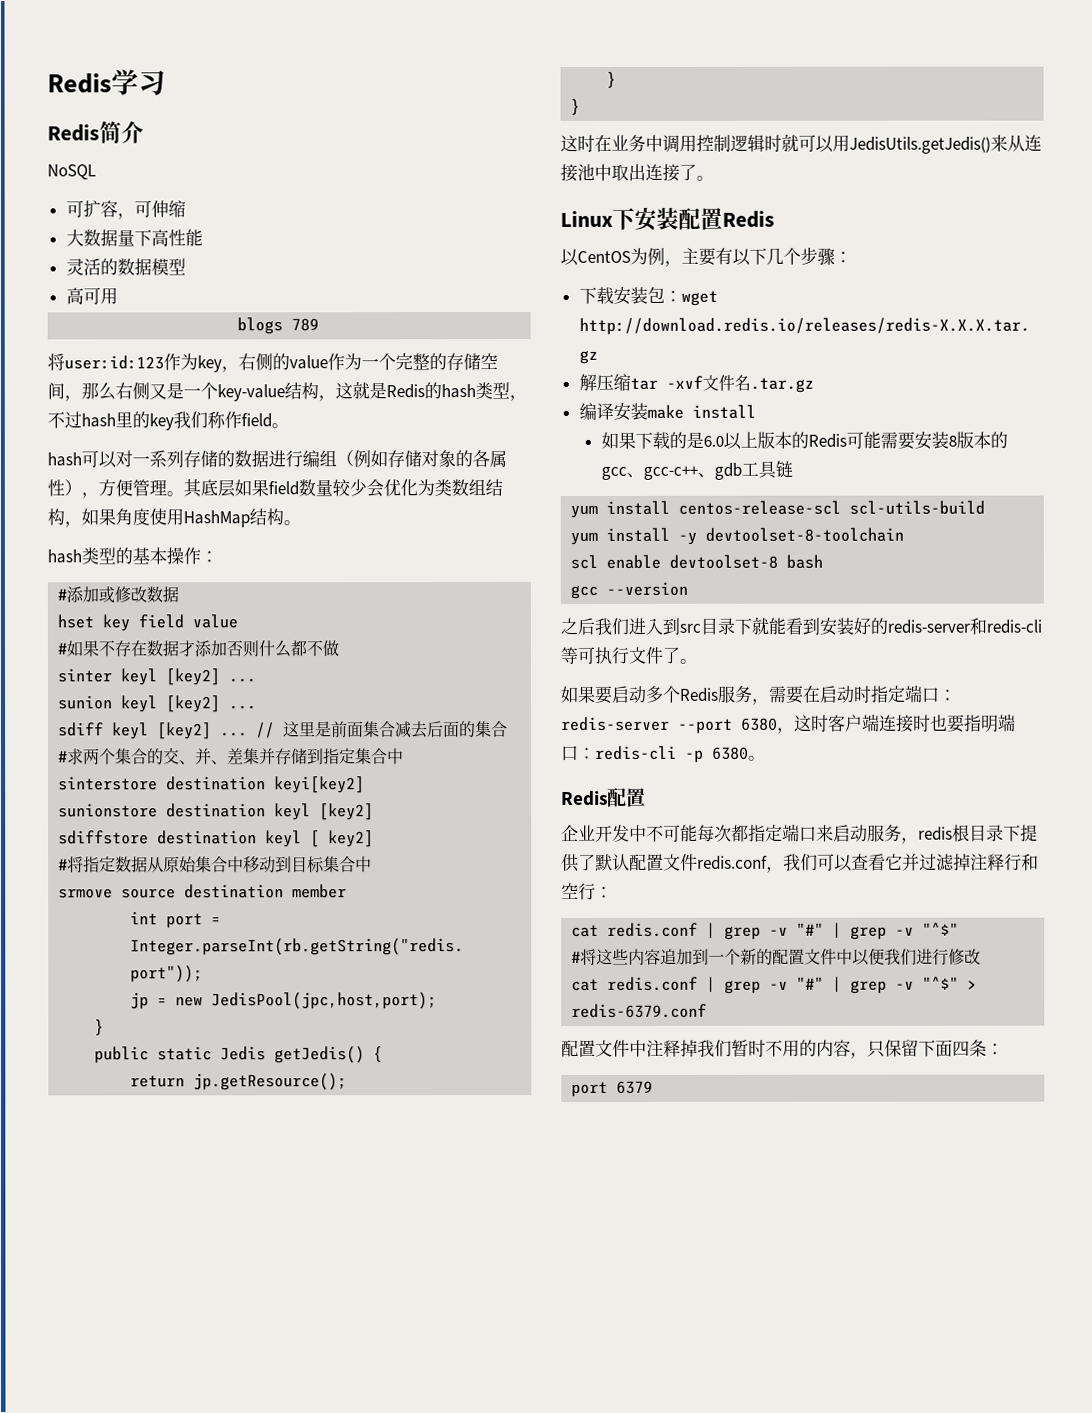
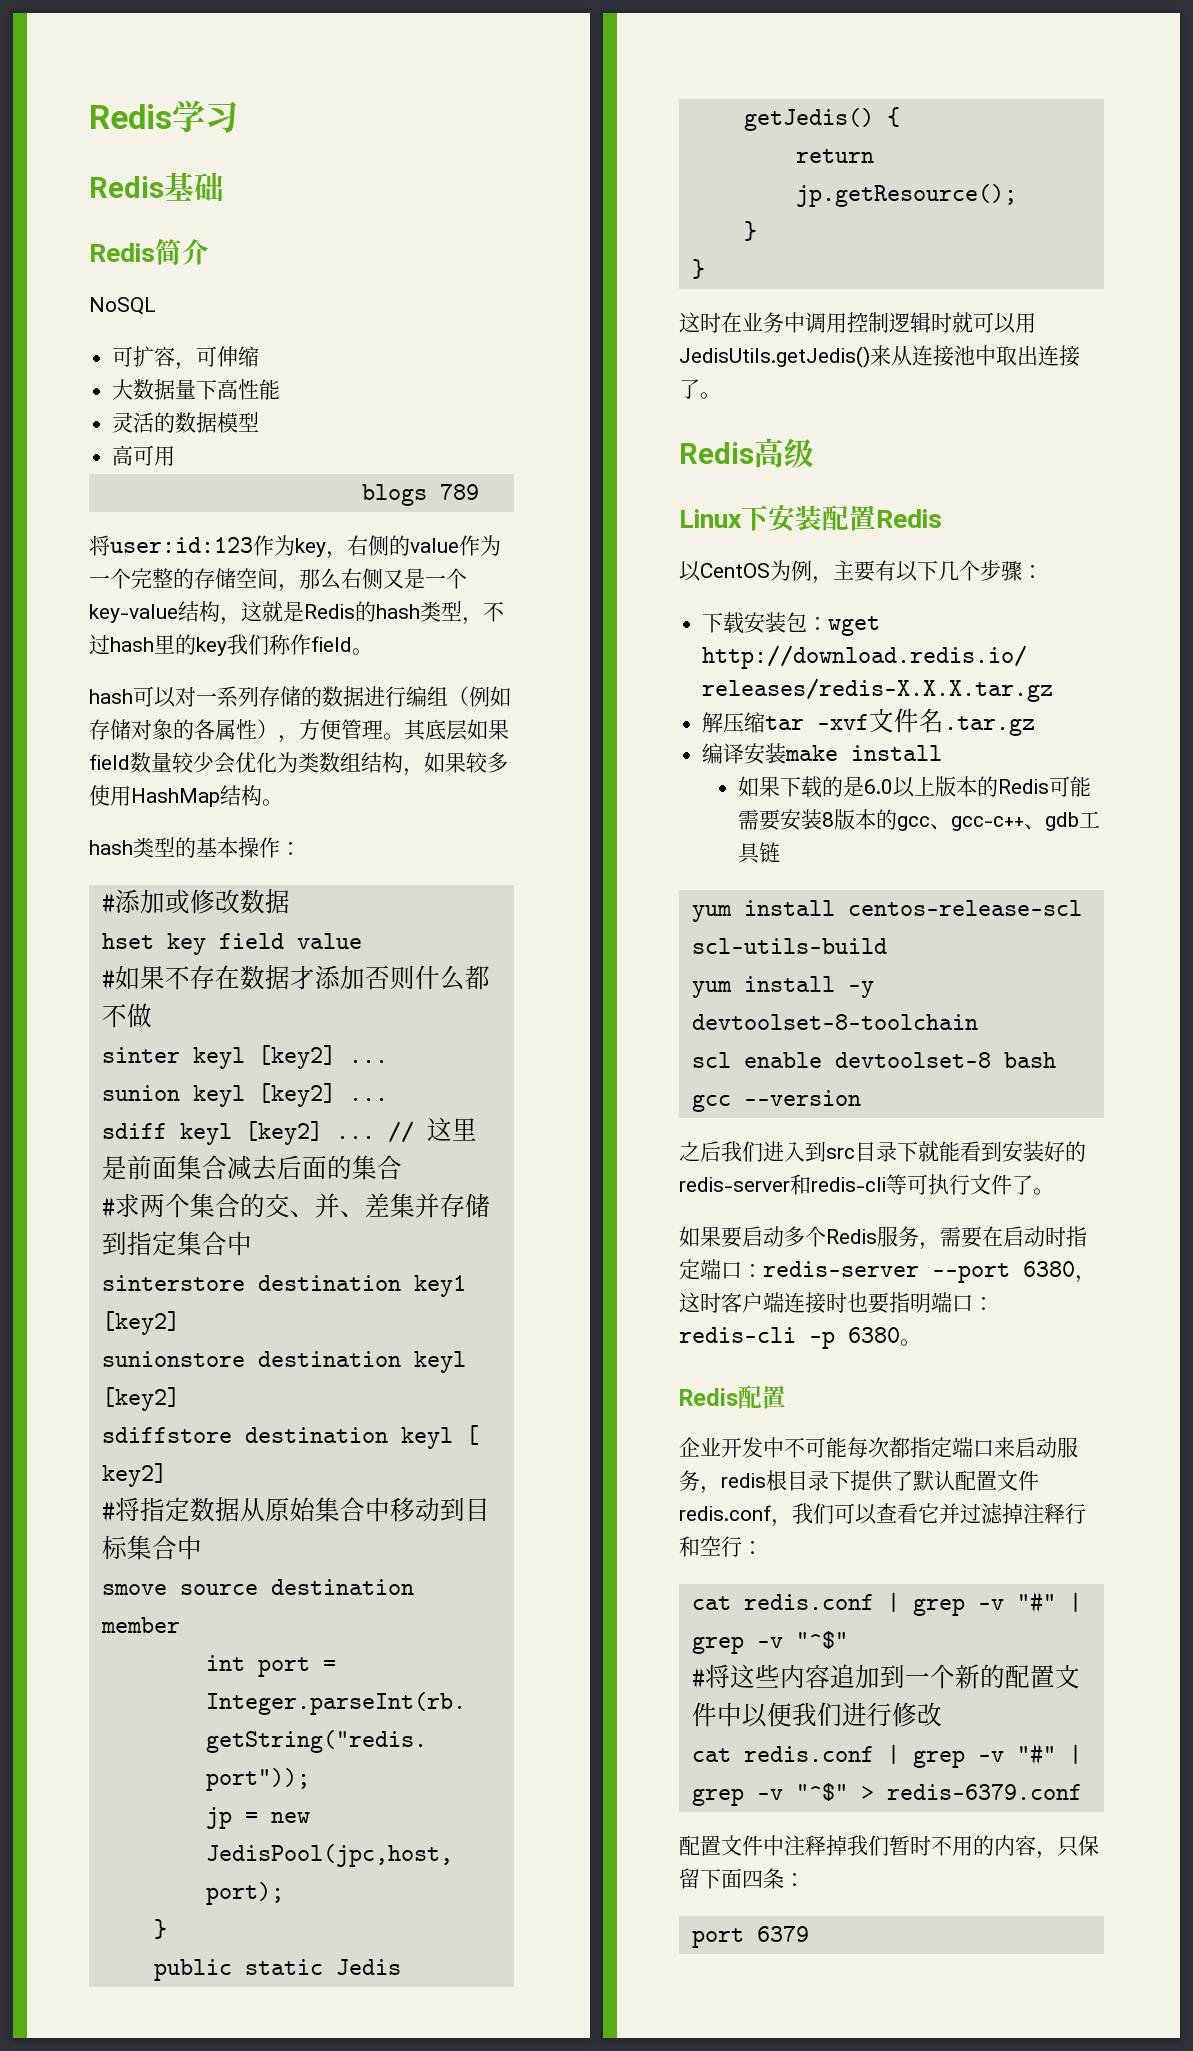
+ Redis基础
- 其底层如果field数量较少会优化为类数组结构，如果角度使用HashMap结构。
+ 其底层如果field数量较少会优化为类数组结构，如果较多使用HashMap结构。
- sinterstore destination keyi[key2]
+ sinterstore destination key1 [key2]
- srmove source destination member
+ smove source destination member
+ Redis高级

